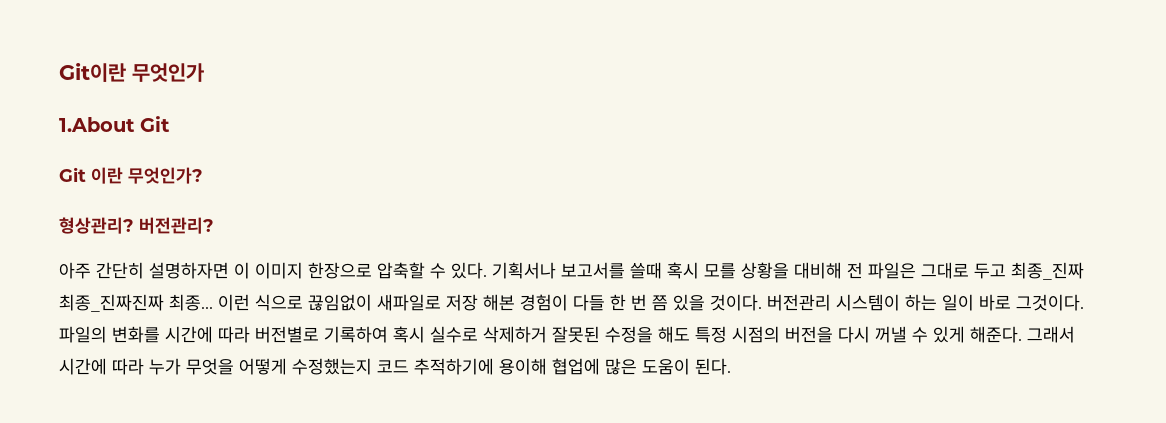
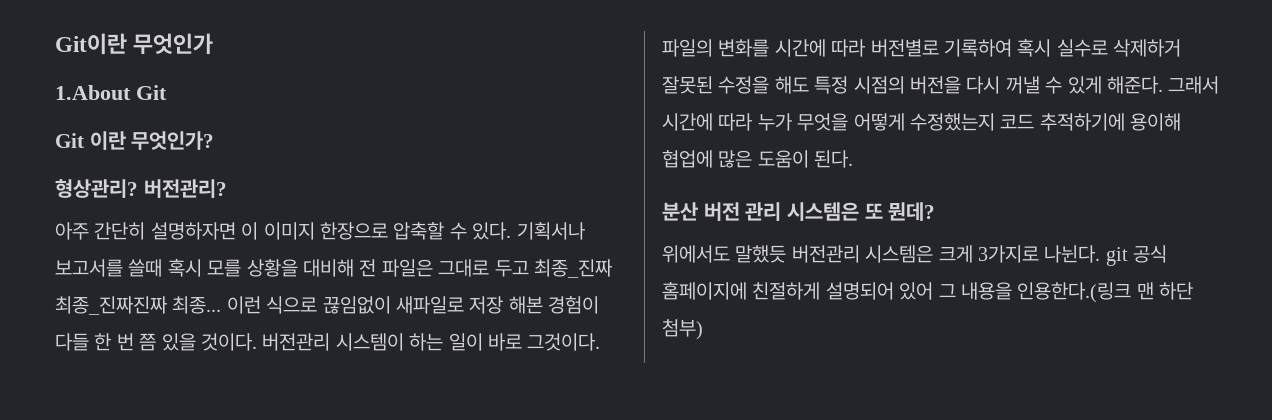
+ 분산 버전 관리 시스템은 또 뭔데?
+ 위에서도 말했듯 버전관리 시스템은 크게 3가지로 나뉜다. git 공식 홈페이지에 친절하게 설명되어 있어 그 내용을 인용한다.(링크 맨 하단 첨부)

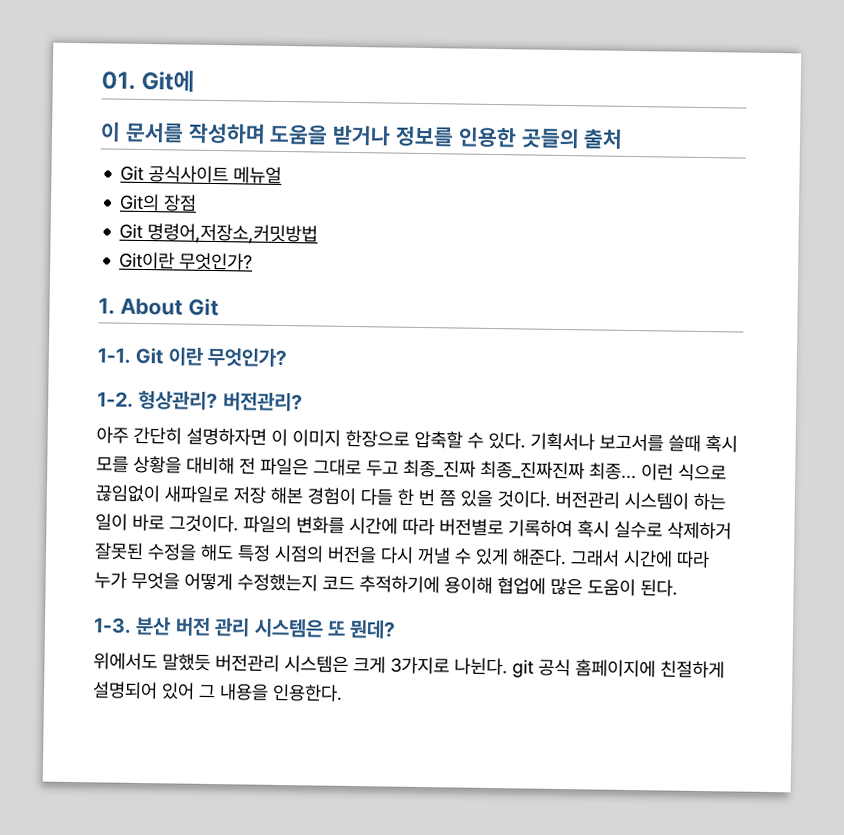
- Git이란 무엇인가
- 1.About Git
+ 01. Git에
+ 이 문서를 작성하며 도움을 받거나 정보를 인용한 곳들의 출처
+ Git 공식사이트 메뉴얼
+ Git의 장점
+ Git 명령어,저장소,커밋방법
+ Git이란 무엇인가?
+ 1. About Git
+ 1-1.
+ 1-2.
+ 1-3.
- 위에서도 말했듯 버전관리 시스템은 크게 3가지로 나뉜다. git 공식 홈페이지에 친절하게 설명되어 있어 그 내용을 인용한다.(링크 맨 하단 첨부)
+ 위에서도 말했듯 버전관리 시스템은 크게 3가지로 나뉜다. git 공식 홈페이지에 친절하게 설명되어 있어 그 내용을 인용한다.

